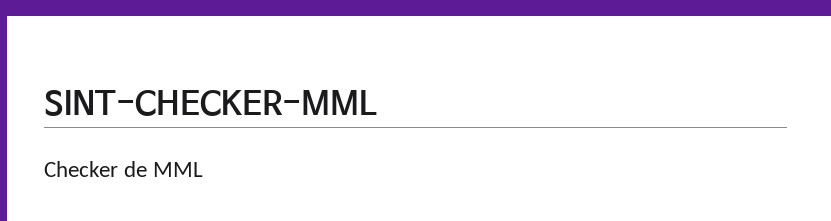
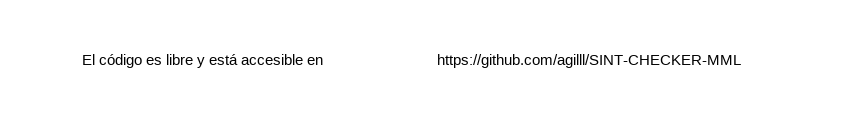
- SINT-CHECKER-MML
- Checker de MML
+ El código es libre y está accesible en https://github.com/agilll/SINT-CHECKER-MML

